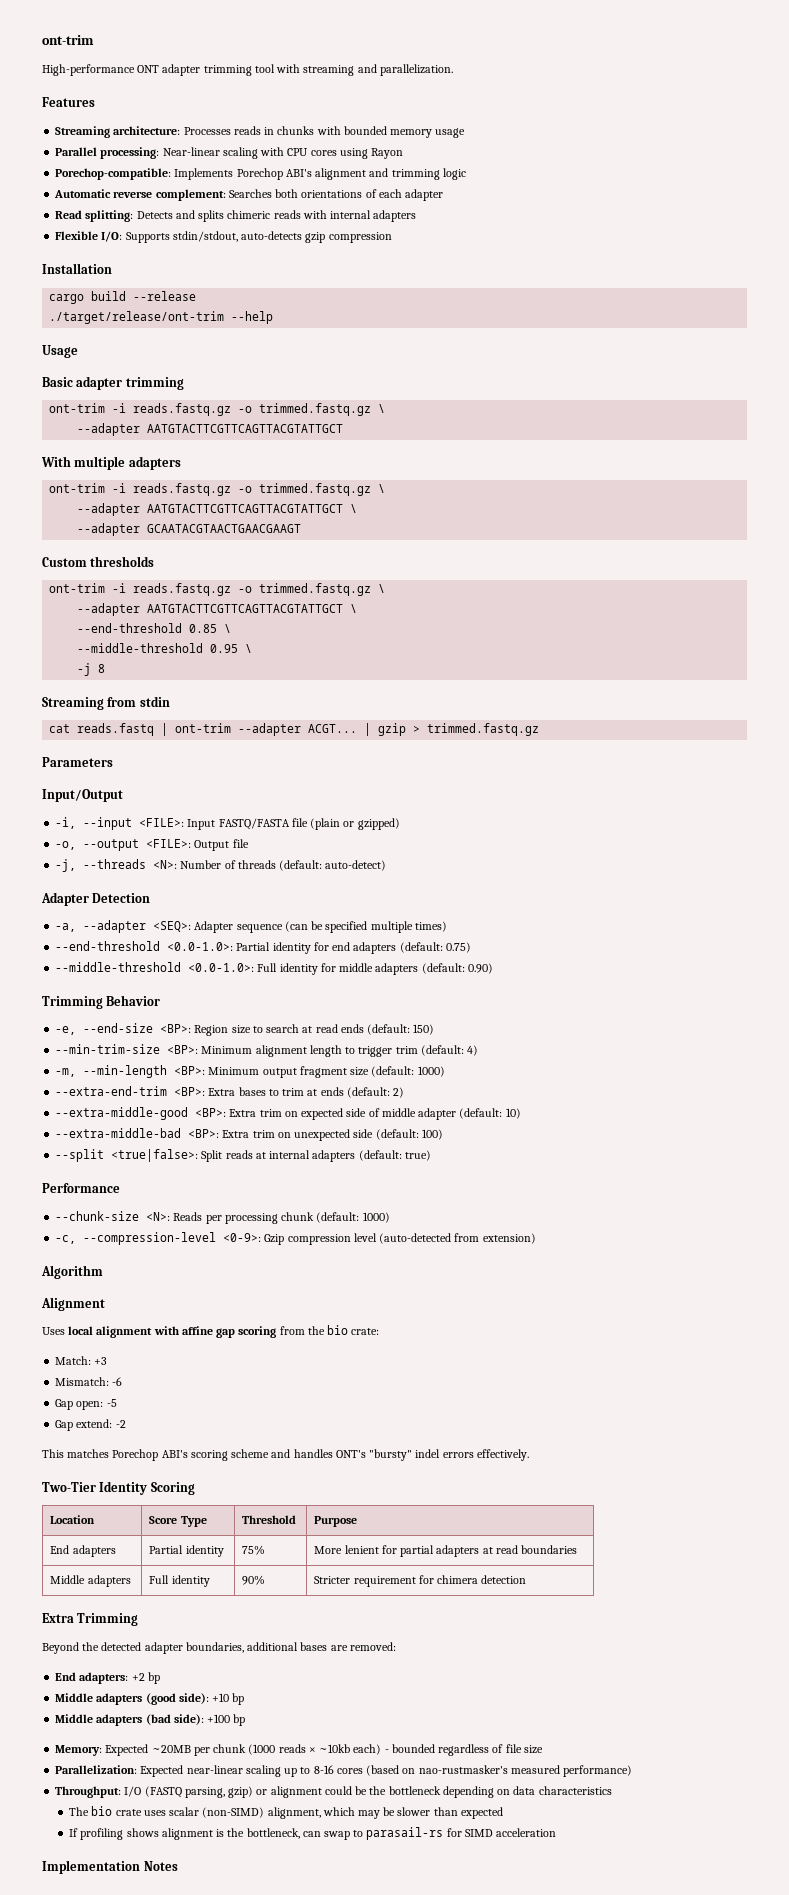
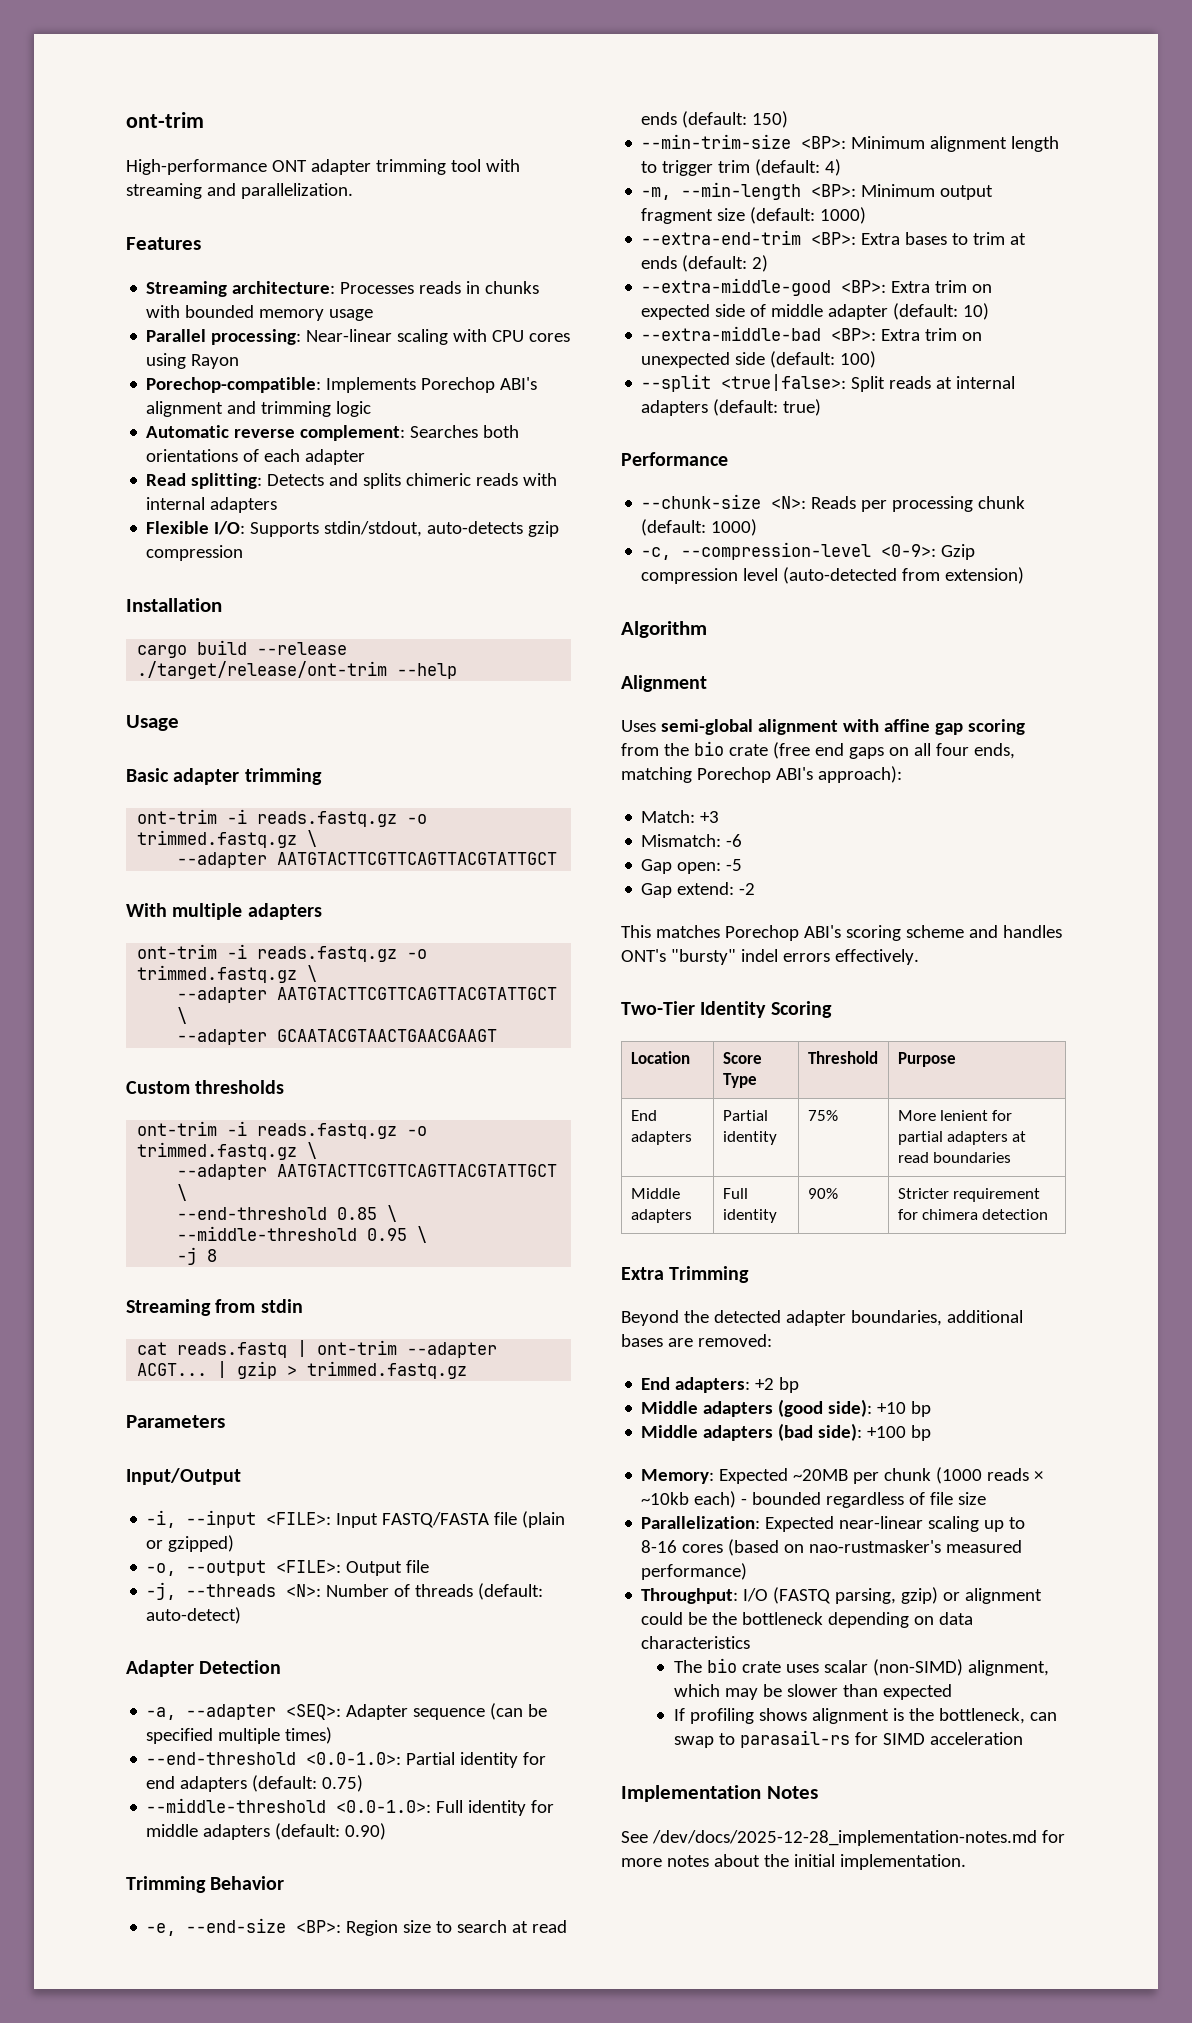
- Uses local alignment with affine gap scoring from the bio crate:
+ Uses semi-global alignment with affine gap scoring from the bio crate (free end gaps on all four ends, matching Porechop ABI's approach):
+ See /dev/docs/2025-12-28_implementation-notes.md for more notes about the initial implementation.

